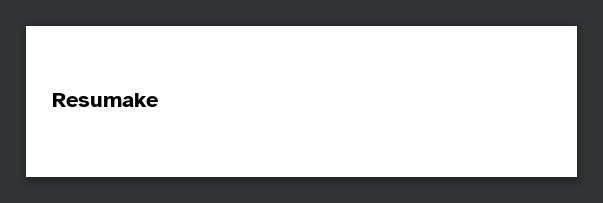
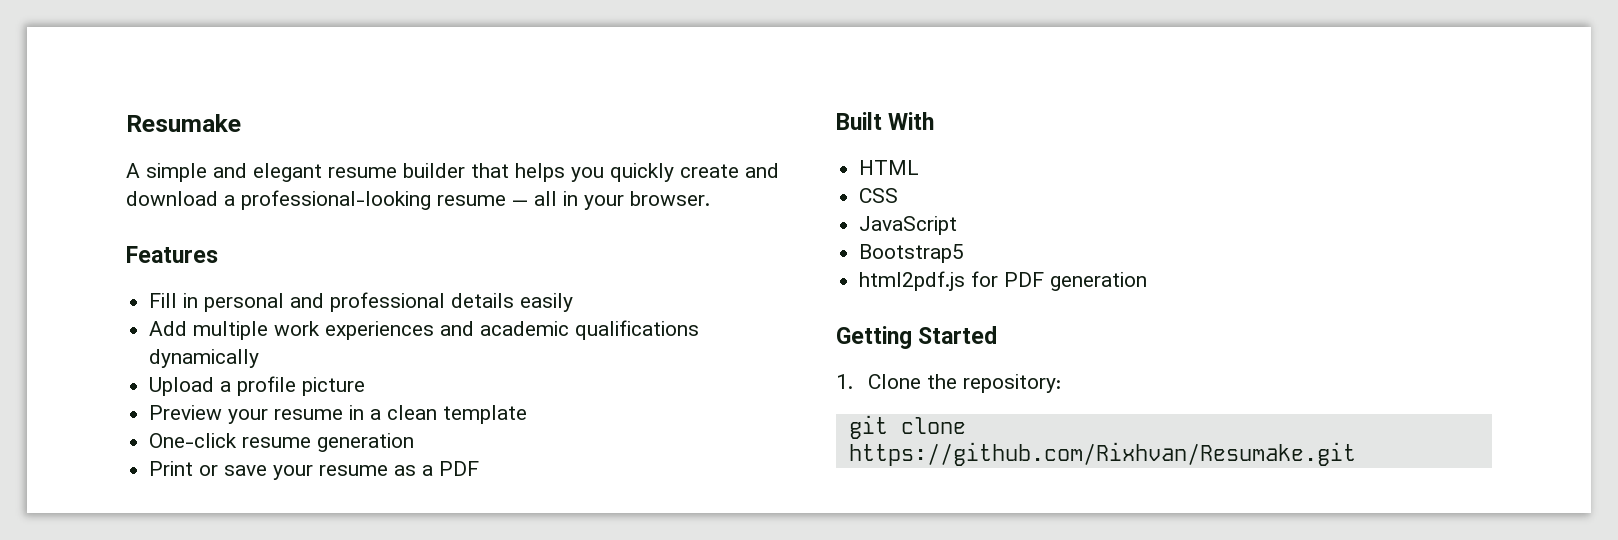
+ A simple and elegant resume builder that helps you quickly create and download a professional-looking resume — all in your browser.
+ Features
+ Fill in personal and professional details easily
+ Add multiple work experiences and academic qualifications dynamically
+ Upload a profile picture
+ Preview your resume in a clean template
+ One-click resume generation
+ Print or save your resume as a PDF
+ Built With
+ HTML
+ CSS
+ JavaScript
+ Bootstrap5
+ html2pdf.js for PDF generation
+ Getting Started
+ 1. Clone the repository:
+ git clone https://github.com/Rixhvan/Resumake.git

